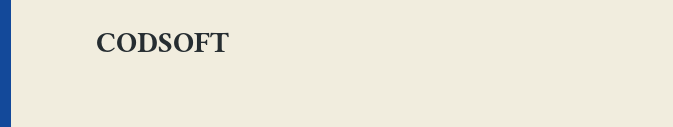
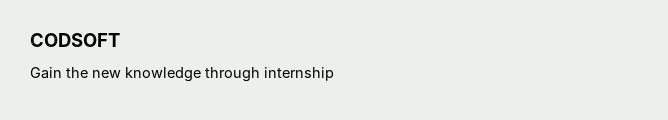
+ Gain the new knowledge through internship

